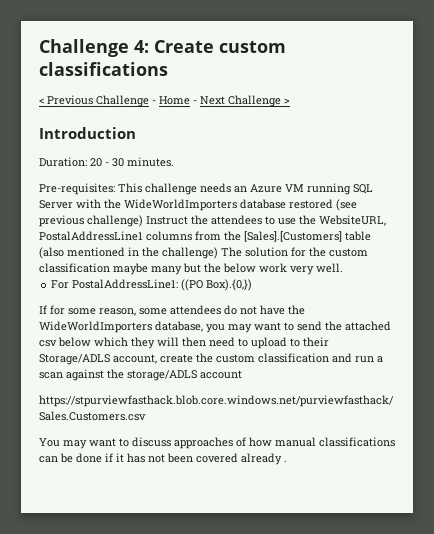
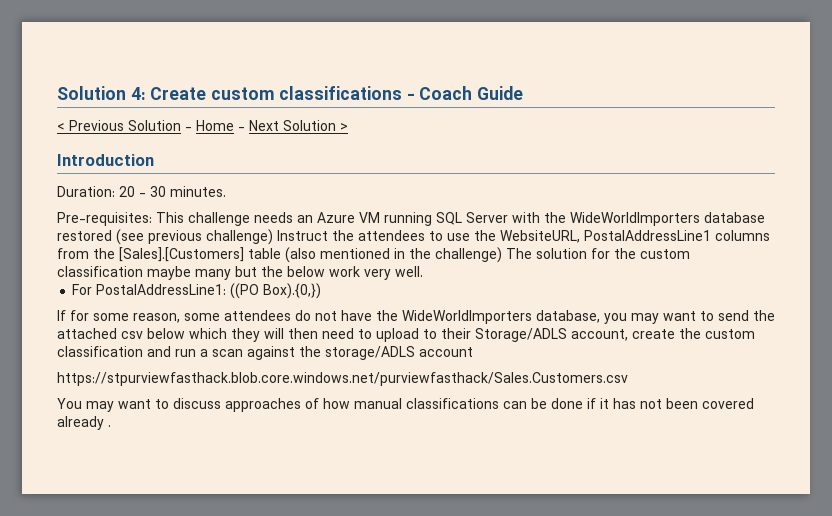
- Challenge 4: Create custom classifications
+ Solution 4: Create custom classifications - Coach Guide
- < Previous Challenge - Home - Next Challenge >
+ < Previous Solution - Home - Next Solution >

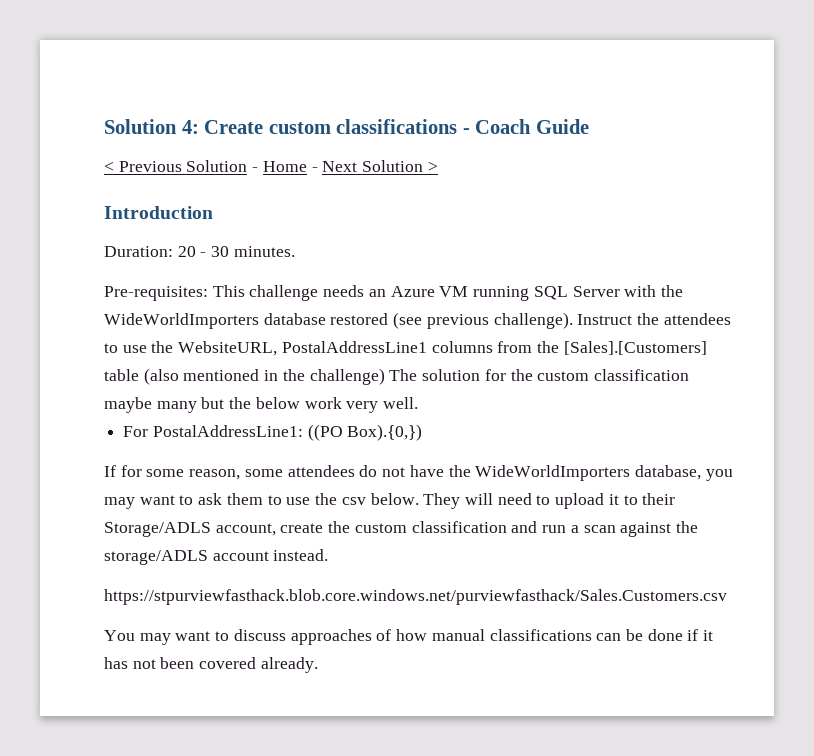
- Pre-requisites: This challenge needs an Azure VM running SQL Server with the WideWorldImporters database restored (see previous challenge) Instruct the attendees to use the WebsiteURL, PostalAddressLine1 columns from the [Sales].[Customers] table (also mentioned in the challenge) The solution for the custom classification maybe many but the below work very well.
+ Pre-requisites: This challenge needs an Azure VM running SQL Server with the WideWorldImporters database restored (see previous challenge). Instruct the attendees to use the WebsiteURL, PostalAddressLine1 columns from the [Sales].[Customers] table (also mentioned in the challenge) The solution for the custom classification maybe many but the below work very well.
- If for some reason, some attendees do not have the WideWorldImporters database, you may want to send the attached csv below which they will then need to upload to their Storage/ADLS account, create the custom classification and run a scan against the storage/ADLS account
+ If for some reason, some attendees do not have the WideWorldImporters database, you may want to ask them to use the csv below. They will need to upload it to their Storage/ADLS account, create the custom classification and run a scan against the storage/ADLS account instead.
- You may want to discuss approaches of how manual classifications can be done if it has not been covered already .
+ You may want to discuss approaches of how manual classifications can be done if it has not been covered already.

